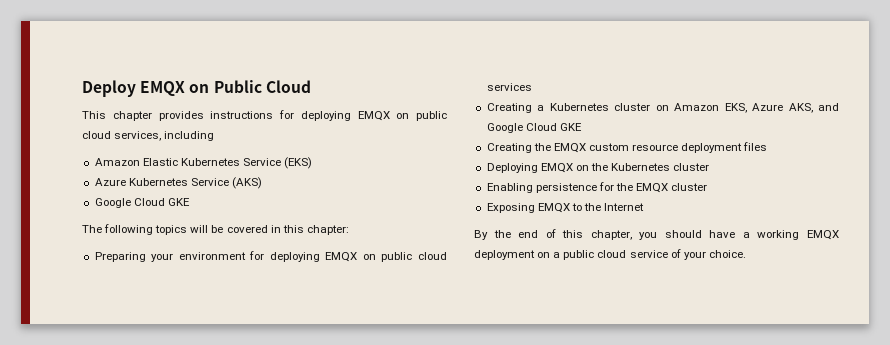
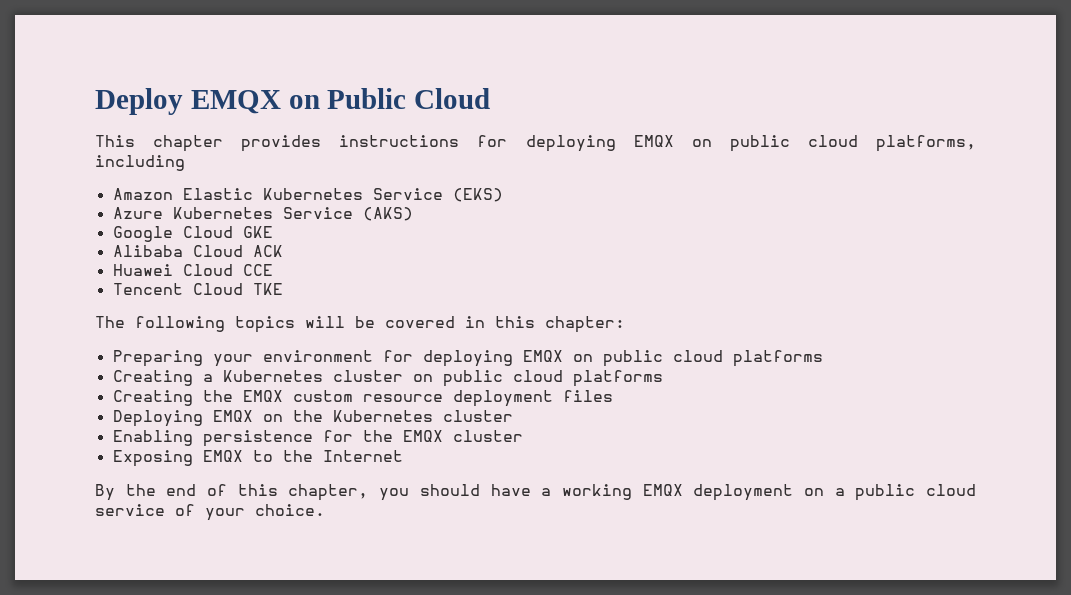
- This chapter provides instructions for deploying EMQX on public cloud services, including
+ This chapter provides instructions for deploying EMQX on public cloud platforms, including
+ Alibaba Cloud ACK
+ Huawei Cloud CCE
+ Tencent Cloud TKE
- Preparing your environment for deploying EMQX on public cloud services
+ Preparing your environment for deploying EMQX on public cloud platforms
- Creating a Kubernetes cluster on Amazon EKS, Azure AKS, and Google Cloud GKE
+ Creating a Kubernetes cluster on public cloud platforms

